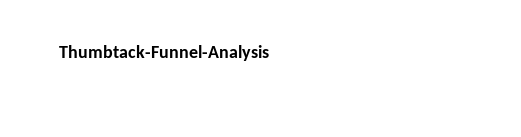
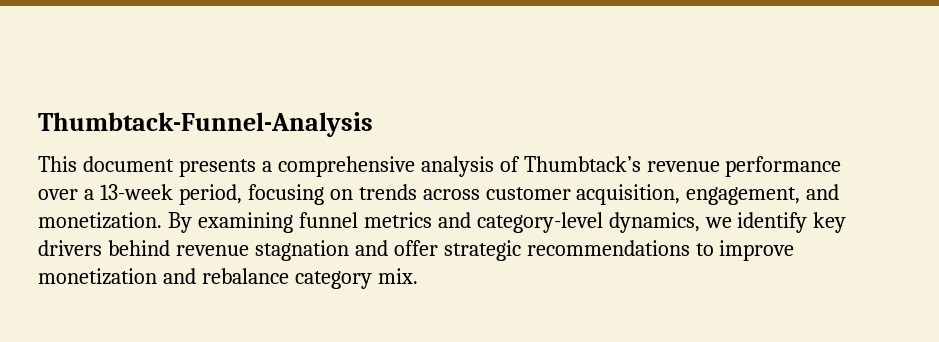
+ This document presents a comprehensive analysis of Thumbtack’s revenue performance over a 13-week period, focusing on trends across customer acquisition, engagement, and monetization. By examining funnel metrics and category-level dynamics, we identify key drivers behind revenue stagnation and offer strategic recommendations to improve monetization and rebalance category mix.

